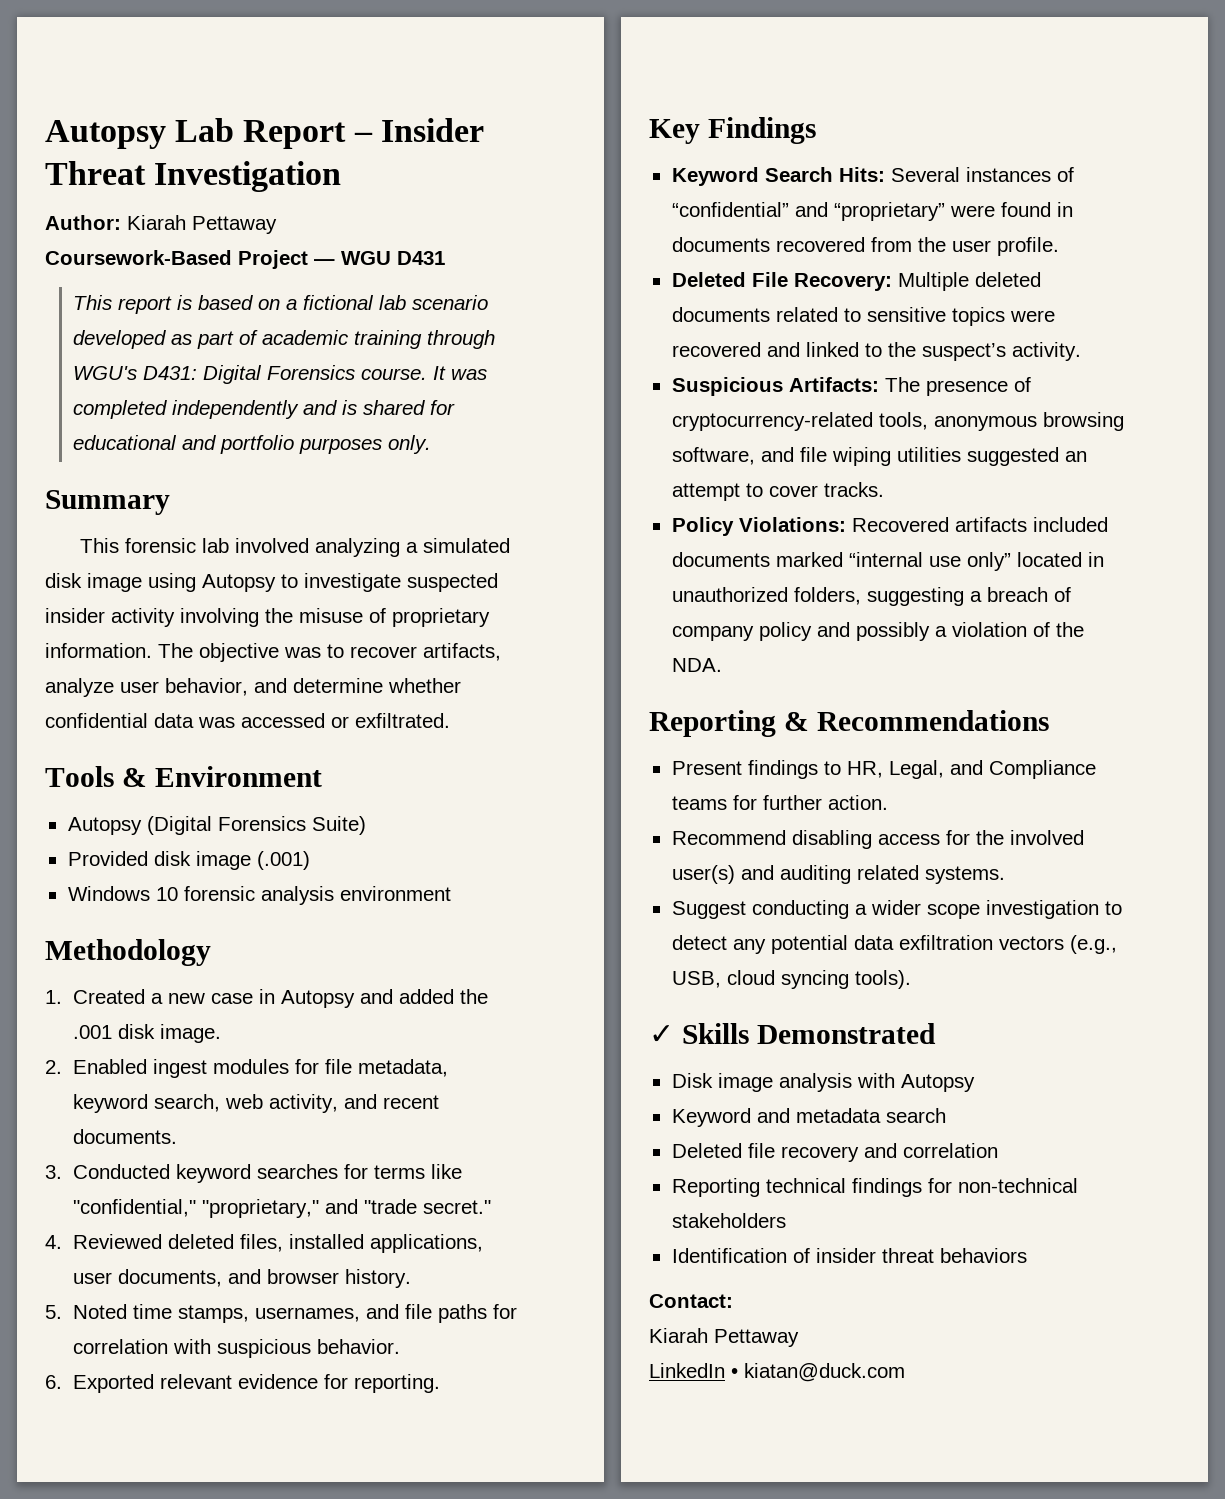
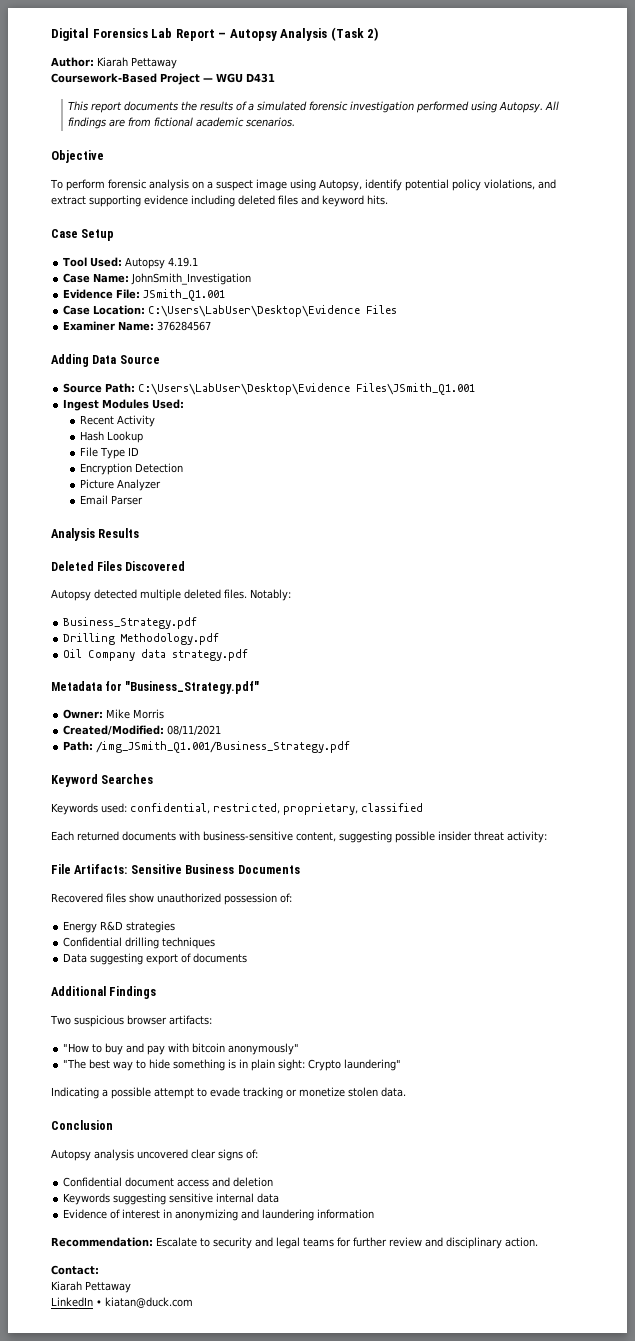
- Autopsy Lab Report – Insider Threat Investigation
+ Digital Forensics Lab Report – Autopsy Analysis (Task 2)
- This report is based on a fictional lab scenario developed as part of academic training through WGU's D431: Digital Forensics course. It was completed independently and is shared for educational and portfolio purposes only.
- Summary
- This forensic lab involved analyzing a simulated disk image using Autopsy to investigate suspected insider activity involving the misuse of proprietary information. The objective was to recover artifacts, analyze user behavior, and determine whether confidential data was accessed or exfiltrated.
- Tools & Environment
- Autopsy (Digital Forensics Suite)
- Provided disk image (.001)
- Windows 10 forensic analysis environment
- Methodology
- 1. Created a new case in Autopsy and added the .001 disk image.
- 2. Enabled ingest modules for file metadata, keyword search, web activity, and recent documents.
- 3. Conducted keyword searches for terms like "confidential," "proprietary," and "trade secret."
- 4. Reviewed deleted files, installed applications, user documents, and browser history.
- 5. Noted time stamps, usernames, and file paths for correlation with suspicious behavior.
- 6. Exported relevant evidence for reporting.
- Key Findings
- Keyword Search Hits: Several instances of “confidential” and “proprietary” were found in documents recovered from the user profile.
- Deleted File Recovery: Multiple deleted documents related to sensitive topics were recovered and linked to the suspect’s activity.
- Suspicious Artifacts: The presence of cryptocurrency-related tools, anonymous browsing software, and file wiping utilities suggested an attempt to cover tracks.
- Policy Violations: Recovered artifacts included documents marked “internal use only” located in unauthorized folders, suggesting a breach of company policy and possibly a violation of the NDA.
- Reporting & Recommendations
- Present findings to HR, Legal, and Compliance teams for further action.
- Recommend disabling access for the involved user(s) and auditing related systems.
- Suggest conducting a wider scope investigation to detect any potential data exfiltration vectors (e.g., USB, cloud syncing tools).
- ✓ Skills Demonstrated
- Disk image analysis with Autopsy
- Keyword and metadata search
- Deleted file recovery and correlation
- Reporting technical findings for non-technical stakeholders
- Identification of insider threat behaviors
+ This report documents the results of a simulated forensic investigation performed using Autopsy. All findings are from fictional academic scenarios.
+ Objective
+ To perform forensic analysis on a suspect image using Autopsy, identify potential policy violations, and extract supporting evidence including deleted files and keyword hits.
+ Case Setup
+ Tool Used: Autopsy 4.19.1
+ Case Name: JohnSmith_Investigation
+ Evidence File: JSmith_Q1.001
+ Case Location: C:\Users\LabUser\Desktop\Evidence Files
+ Examiner Name: 376284567
+ Adding Data Source
+ Source Path: C:\Users\LabUser\Desktop\Evidence Files\JSmith_Q1.001
+ Ingest Modules Used:
+ Recent Activity
+ Hash Lookup
+ File Type ID
+ Encryption Detection
+ Picture Analyzer
+ Email Parser
+ Analysis Results
+ Deleted Files Discovered
+ Autopsy detected multiple deleted files. Notably:
+ Business_Strategy.pdf
+ Drilling Methodology.pdf
+ Oil Company data strategy.pdf
+ Metadata for "Business_Strategy.pdf"
+ Owner: Mike Morris
+ Created/Modified: 08/11/2021
+ Path: /img_JSmith_Q1.001/Business_Strategy.pdf
+ Keyword Searches
+ Keywords used: confidential, restricted, proprietary, classified
+ Each returned documents with business-sensitive content, suggesting possible insider threat activity:
+ File Artifacts: Sensitive Business Documents
+ Recovered files show unauthorized possession of:
+ Energy R&D strategies
+ Confidential drilling techniques
+ Data suggesting export of documents
+ Additional Findings
+ Two suspicious browser artifacts:
+ "How to buy and pay with bitcoin anonymously"
+ "The best way to hide something is in plain sight: Crypto laundering"
+ Indicating a possible attempt to evade tracking or monetize stolen data.
+ Conclusion
+ Autopsy analysis uncovered clear signs of:
+ Confidential document access and deletion
+ Keywords suggesting sensitive internal data
+ Evidence of interest in anonymizing and laundering information
+ Recommendation: Escalate to security and legal teams for further review and disciplinary action.

